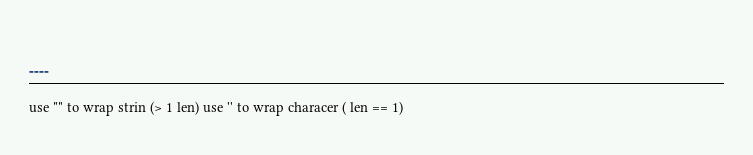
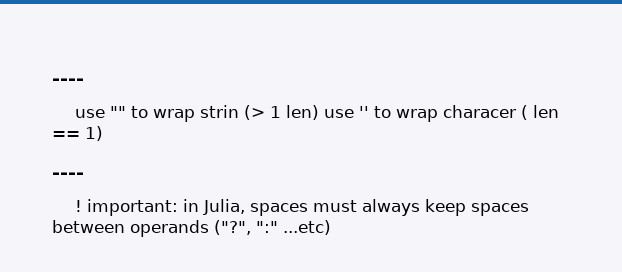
  use "" to wrap strin (> 1 len) use '' to wrap characer ( len == 1)
+ ----
+ ! important: in Julia, spaces must always keep spaces between operands ("?", ":" ...etc)

